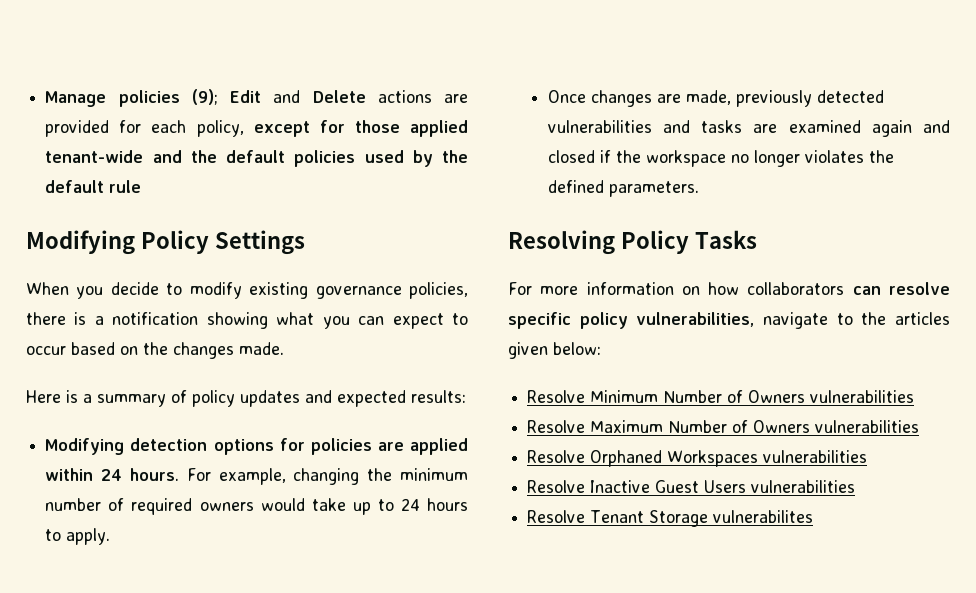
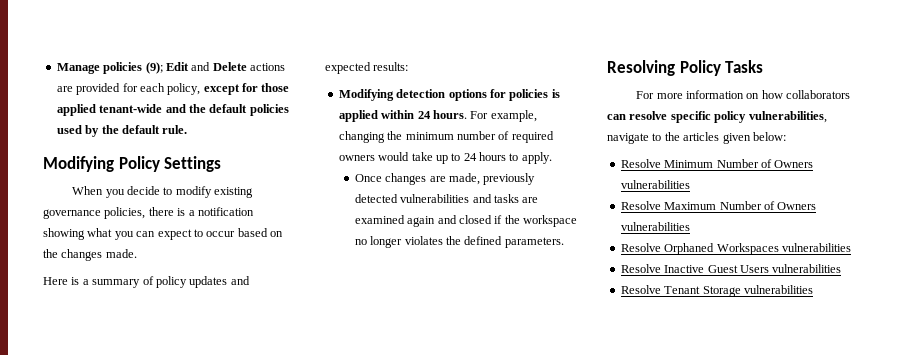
- Manage policies (9); Edit and Delete actions are provided for each policy, except for those applied tenant-wide and the default policies used by the default rule
+ Manage policies (9); Edit and Delete actions are provided for each policy, except for those applied tenant-wide and the default policies used by the default rule.
- Modifying detection options for policies are applied within 24 hours.
+ Modifying detection options for policies is applied within 24 hours.
- Resolve Tenant Storage vulnerabilites
+ Resolve Tenant Storage vulnerabilities

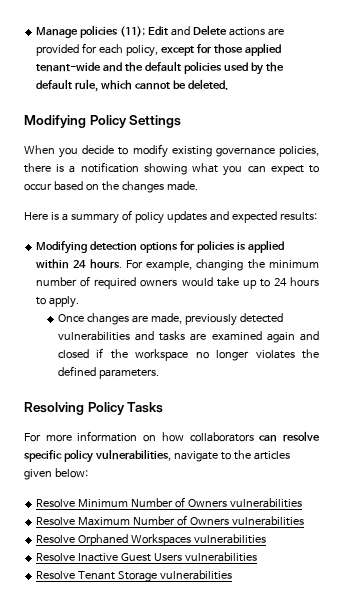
- Manage policies (9); Edit and Delete actions are provided for each policy, except for those applied tenant-wide and the default policies used by the default rule.
+ Manage policies (11); Edit and Delete actions are provided for each policy, except for those applied tenant-wide and the default policies used by the default rule, which cannot be deleted.

